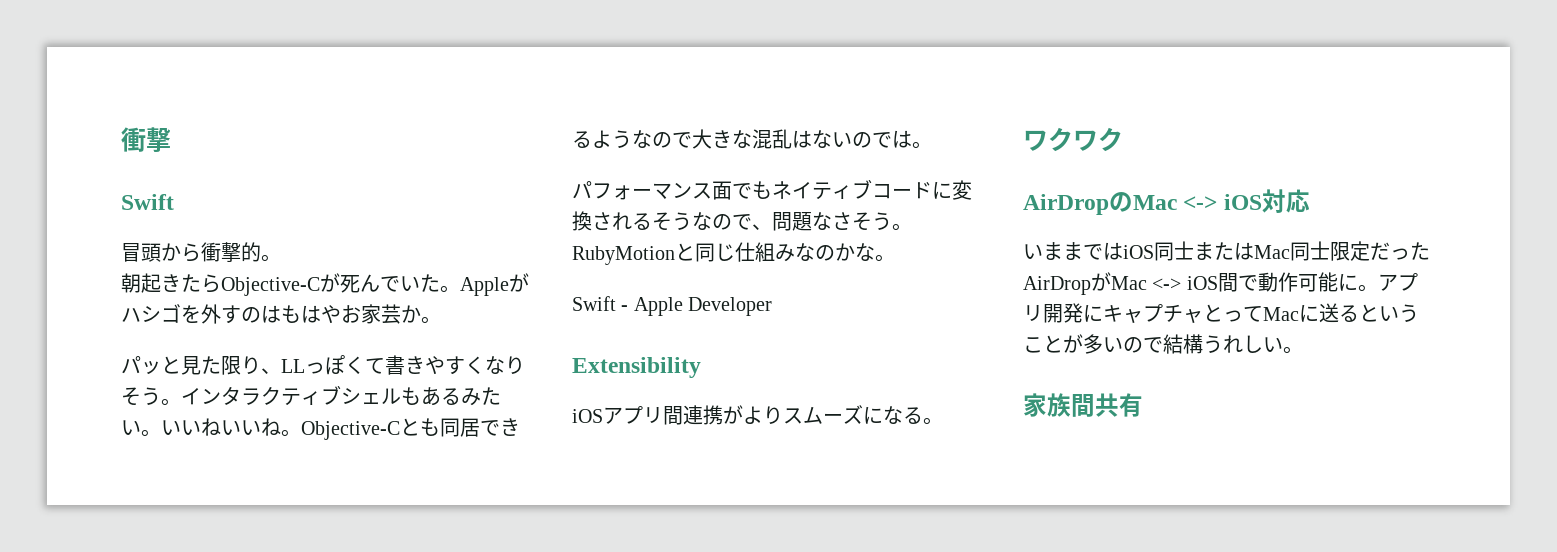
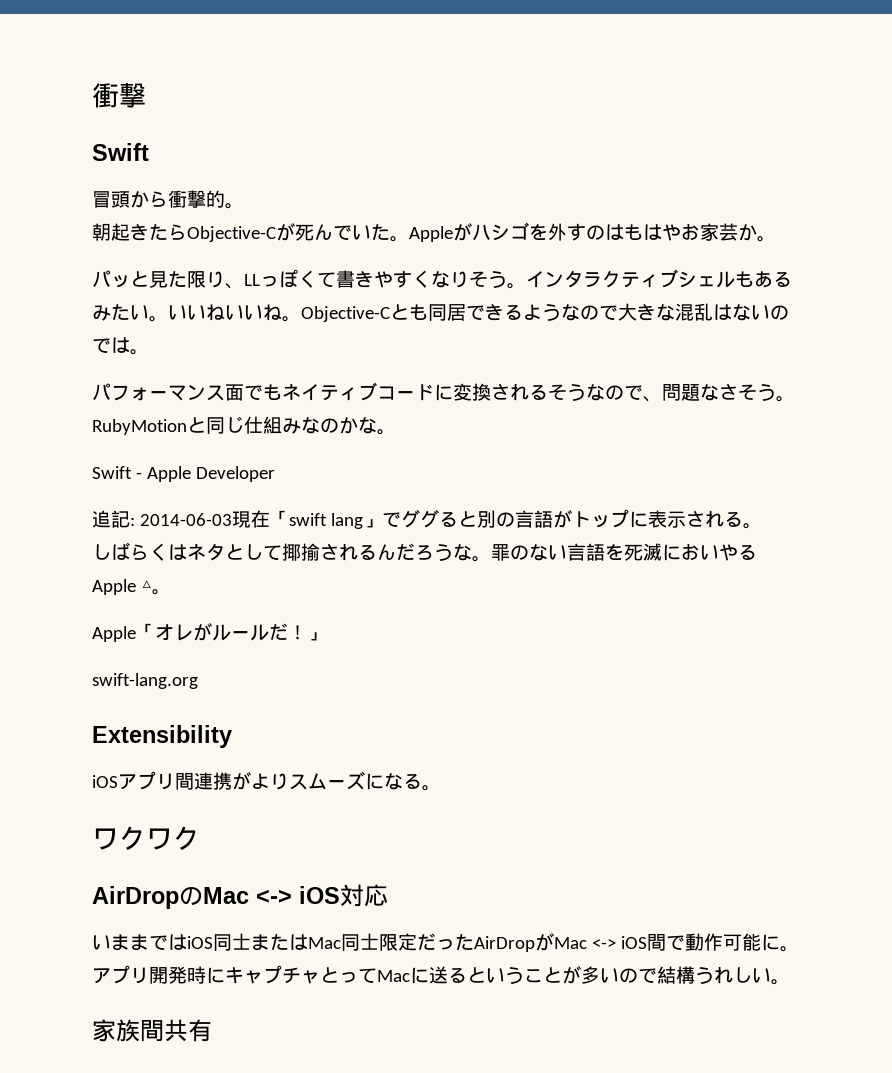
+ 追記: 2014-06-03現在「swift lang」でググると別の言語がトップに表示される。
+ しばらくはネタとして揶揄されるんだろうな。罪のない言語を死滅においやるApple △。
+ Apple「オレがルールだ！」
+ swift-lang.org
- アプリ開発にキャプチャとってMacに送るということが多いので結構うれしい。
+ アプリ開発時にキャプチャとってMacに送るということが多いので結構うれしい。

